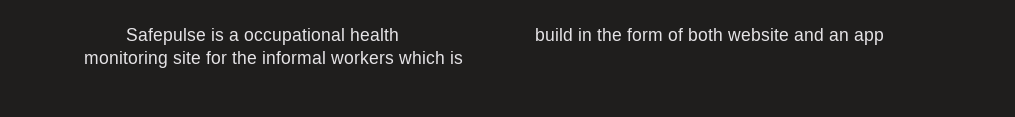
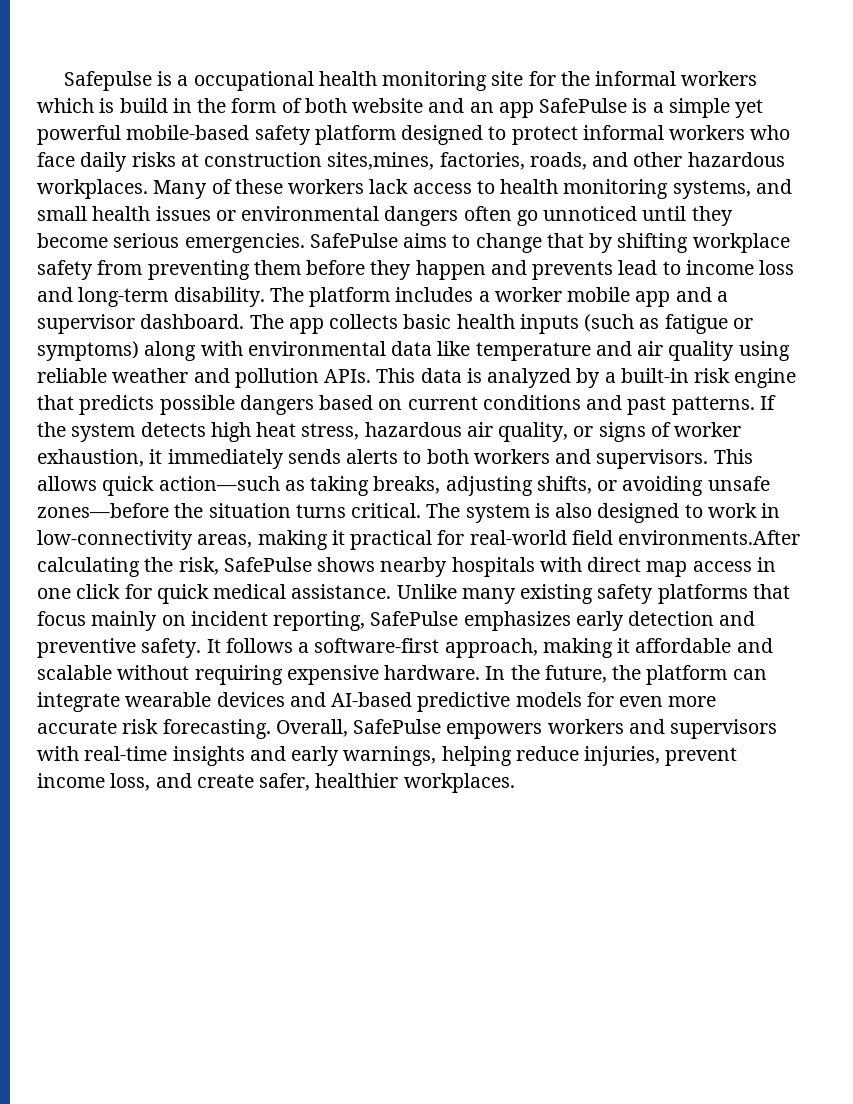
- Safepulse is a occupational health monitoring site for the informal workers which is build in the form of both website and an app
+ Safepulse is a occupational health monitoring site for the informal workers which is build in the form of both website and an app SafePulse is a simple yet powerful mobile-based safety platform designed to protect informal workers who face daily risks at construction sites,mines, factories, roads, and other hazardous workplaces. Many of these workers lack access to health monitoring systems, and small health issues or environmental dangers often go unnoticed until they become serious emergencies. SafePulse aims to change that by shifting workplace safety from preventing them before they happen and prevents lead to income loss and long-term disability. The platform includes a worker mobile app and a supervisor dashboard. The app collects basic health inputs (such as fatigue or symptoms) along with environmental data like temperature and air quality using reliable weather and pollution APIs. This data is analyzed by a built-in risk engine that predicts possible dangers based on current conditions and past patterns. If the system detects high heat stress, hazardous air quality, or signs of worker exhaustion, it immediately sends alerts to both workers and supervisors. This allows quick action—such as taking breaks, adjusting shifts, or avoiding unsafe zones—before the situation turns critical. The system is also designed to work in low-connectivity areas, making it practical for real-world field environments.After calculating the risk, SafePulse shows nearby hospitals with direct map access in one click for quick medical assistance. Unlike many existing safety platforms that focus mainly on incident reporting, SafePulse emphasizes early detection and preventive safety. It follows a software-first approach, making it affordable and scalable without requiring expensive hardware. In the future, the platform can integrate wearable devices and AI-based predictive models for even more accurate risk forecasting. Overall, SafePulse empowers workers and supervisors with real-time insights and early warnings, helping reduce injuries, prevent income loss, and create safer, healthier workplaces.

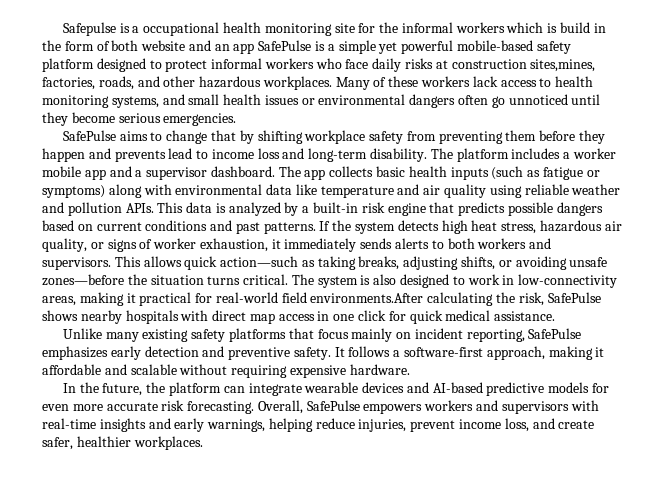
- Many of these workers lack access to health monitoring systems, and small health issues or environmental dangers often go unnoticed until they become serious emergencies. SafePulse aims to change that by shifting workplace safety from preventing them before they happen and prevents lead to income loss and long-term disability.
+ Many of these workers lack access to health monitoring systems, and small health issues or environmental dangers often go unnoticed until they become serious emergencies.
+ SafePulse aims to change that by shifting workplace safety from preventing them before they happen and prevents lead to income loss and long-term disability.
- The system is also designed to work in low-connectivity areas, making it practical for real-world field environments.After calculating the risk, SafePulse shows nearby hospitals with direct map access in one click for quick medical assistance. Unlike many existing safety platforms that focus mainly on incident reporting, SafePulse emphasizes early detection and preventive safety.
+ The system is also designed to work in low-connectivity areas, making it practical for real-world field environments.After calculating the risk, SafePulse shows nearby hospitals with direct map access in one click for quick medical assistance.
+ Unlike many existing safety platforms that focus mainly on incident reporting, SafePulse emphasizes early detection and preventive safety.
- It follows a software-first approach, making it affordable and scalable without requiring expensive hardware. In the future, the platform can integrate wearable devices and AI-based predictive models for even more accurate risk forecasting.
+ It follows a software-first approach, making it affordable and scalable without requiring expensive hardware.
+ In the future, the platform can integrate wearable devices and AI-based predictive models for even more accurate risk forecasting.

